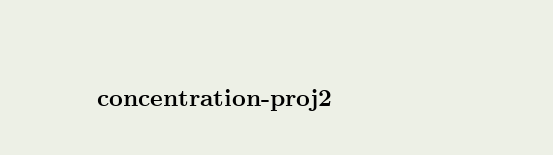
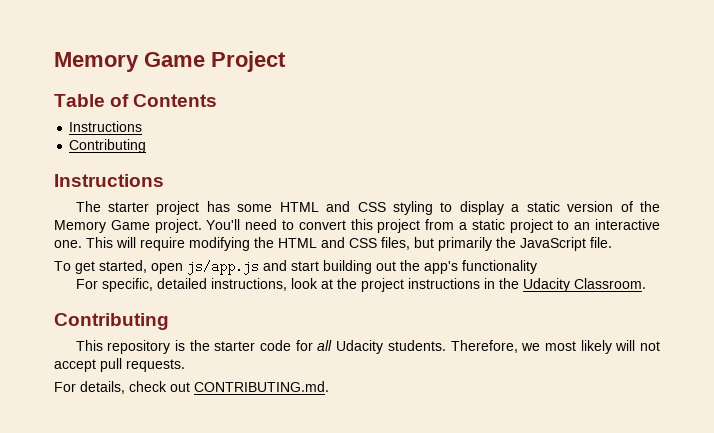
- concentration-proj2
+ Memory Game Project
+ Table of Contents
+ Instructions
+ Contributing
+ Instructions
+ The starter project has some HTML and CSS styling to display a static version of the Memory Game project. You'll need to convert this project from a static project to an interactive one. This will require modifying the HTML and CSS files, but primarily the JavaScript file.
+ To get started, open js/app.js and start building out the app's functionality
+ For specific, detailed instructions, look at the project instructions in the Udacity Classroom.
+ Contributing
+ This repository is the starter code for all Udacity students. Therefore, we most likely will not accept pull requests.
+ For details, check out CONTRIBUTING.md.

